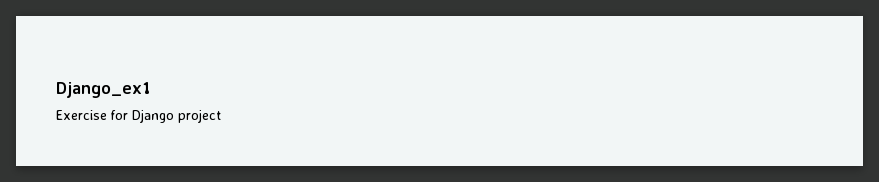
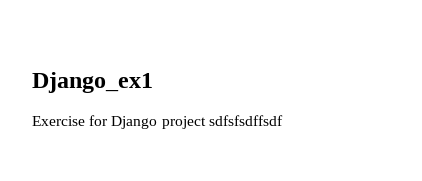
- Exercise for Django project
+ Exercise for Django project sdfsfsdffsdf

